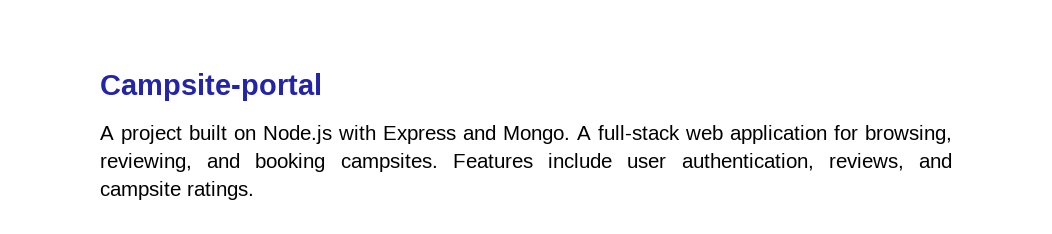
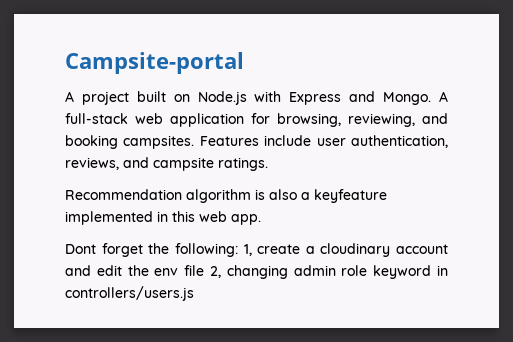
+ Recommendation algorithm is also a keyfeature implemented in this web app.
+ Dont forget the following: 1, create a cloudinary account and edit the env file 2, changing admin role keyword in controllers/users.js

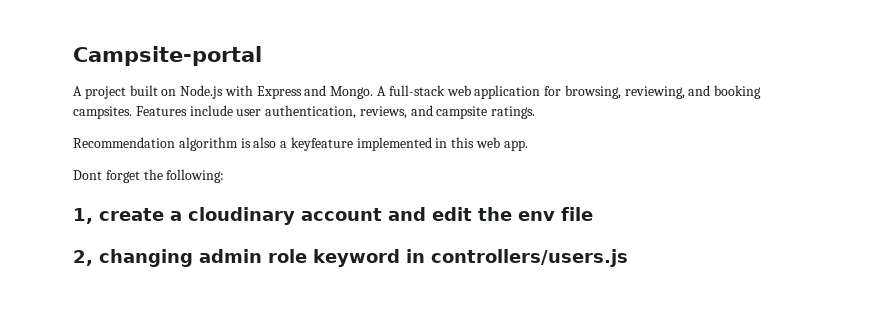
- Dont forget the following: 1, create a cloudinary account and edit the env file 2, changing admin role keyword in controllers/users.js
+ Dont forget the following:
+ 1, create a cloudinary account and edit the env file
+ 2, changing admin role keyword in controllers/users.js

